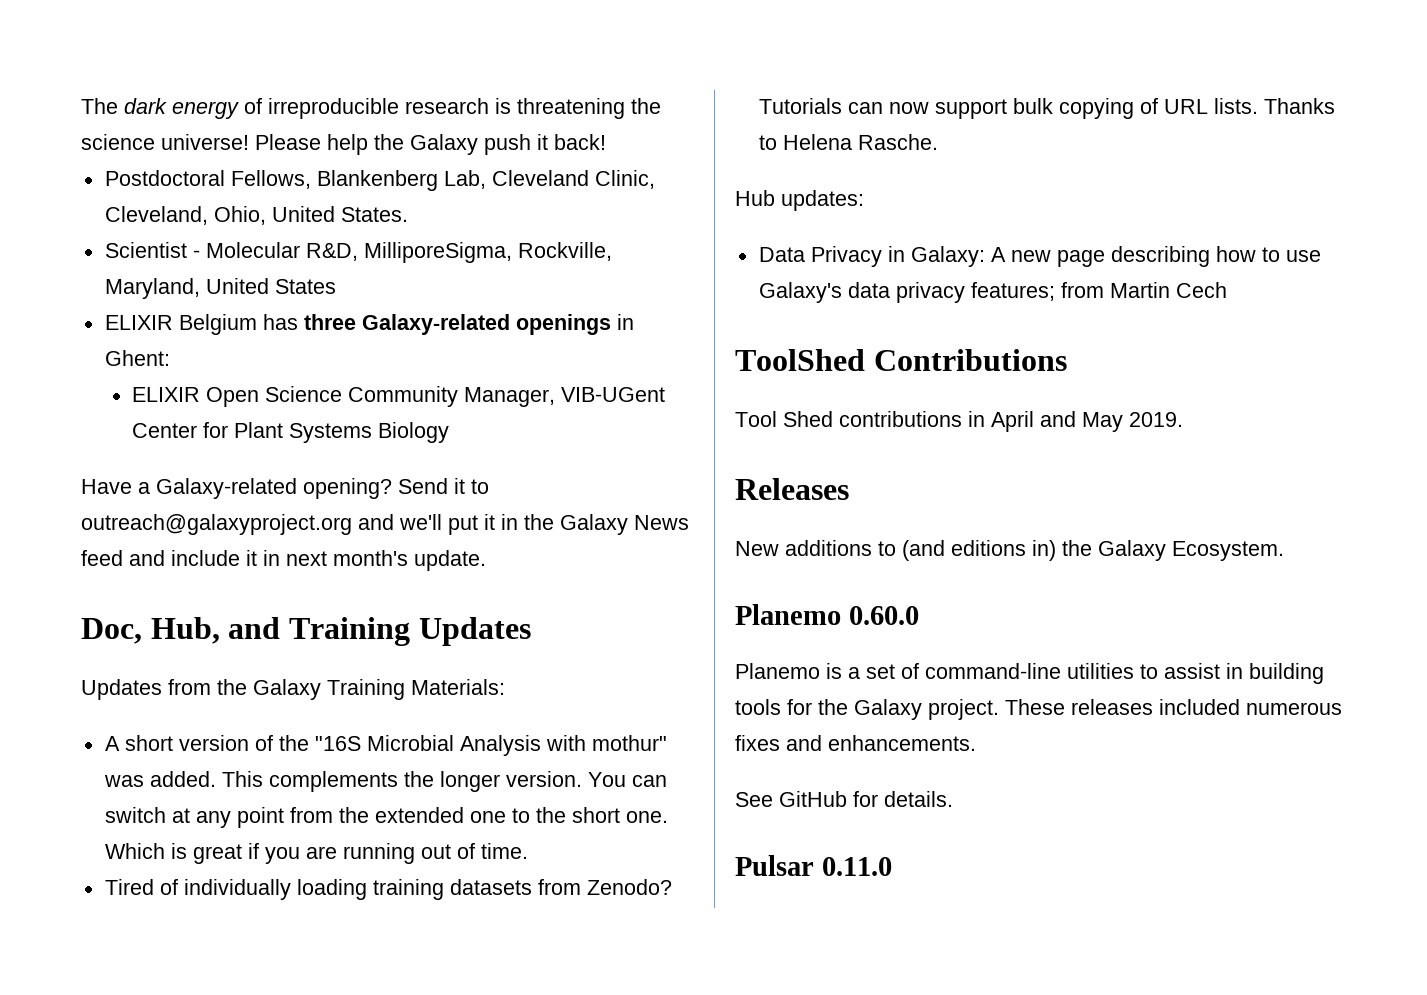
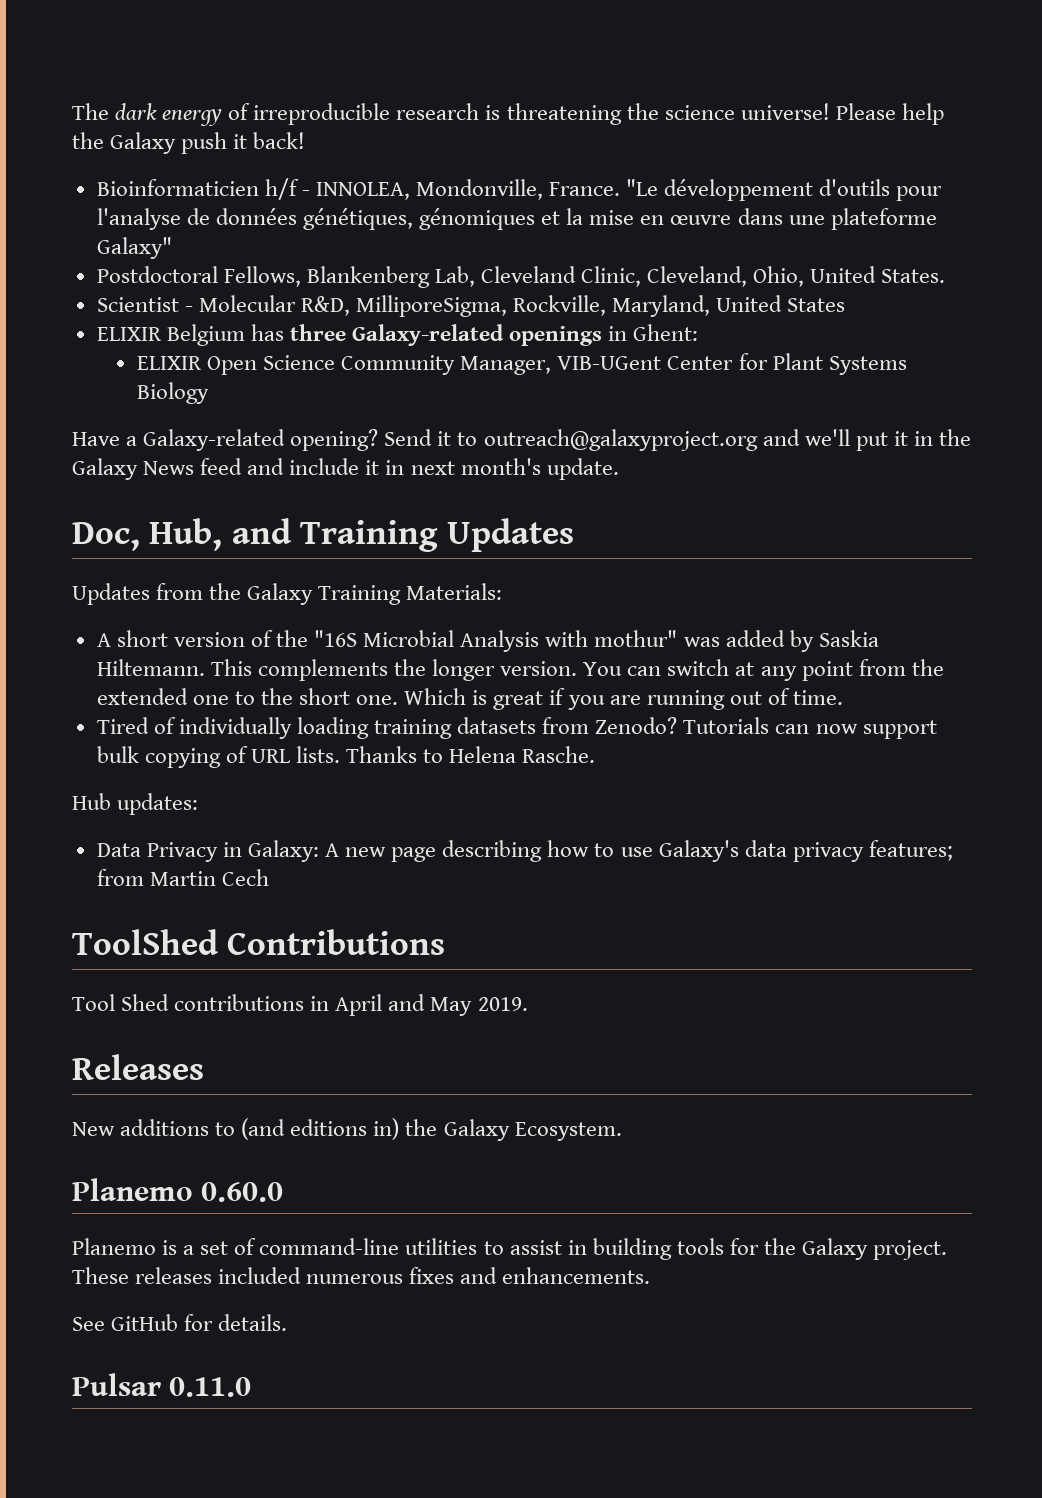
+ Bioinformaticien h/f - INNOLEA, Mondonville, France. "Le développement d'outils pour l'analyse de données génétiques, génomiques et la mise en œuvre dans une plateforme Galaxy"
- A short version of the "16S Microbial Analysis with mothur" was added.
+ A short version of the "16S Microbial Analysis with mothur" was added by Saskia Hiltemann.

